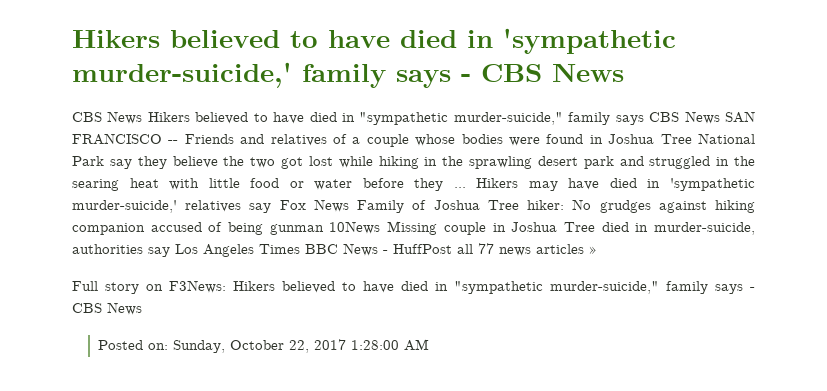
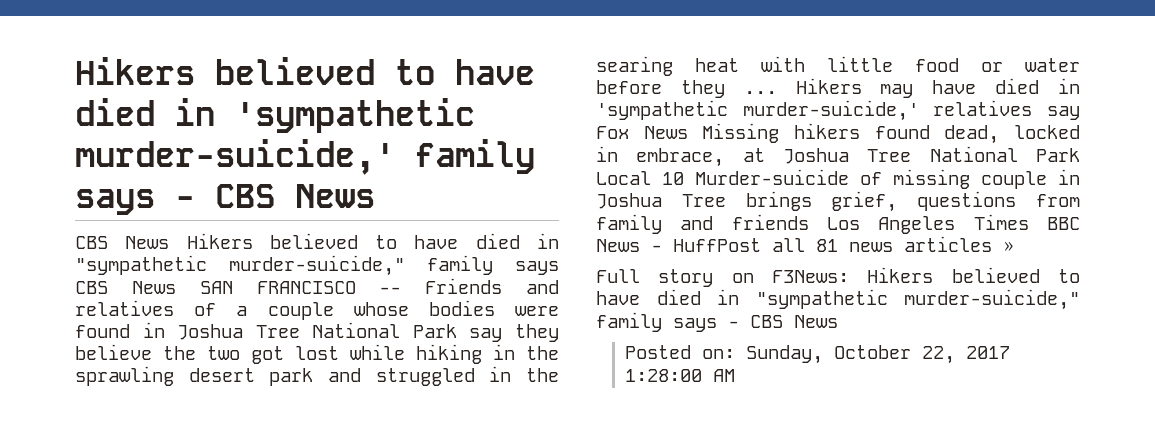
- Hikers may have died in 'sympathetic murder-suicide,' relatives say Fox News Family of Joshua Tree hiker: No grudges against hiking companion accused of being gunman 10News Missing couple in Joshua Tree died in murder-suicide, authorities say Los Angeles Times BBC News - HuffPost all 77 news articles »
+ Hikers may have died in 'sympathetic murder-suicide,' relatives say Fox News Missing hikers found dead, locked in embrace, at Joshua Tree National Park Local 10 Murder-suicide of missing couple in Joshua Tree brings grief, questions from family and friends Los Angeles Times BBC News - HuffPost all 81 news articles »

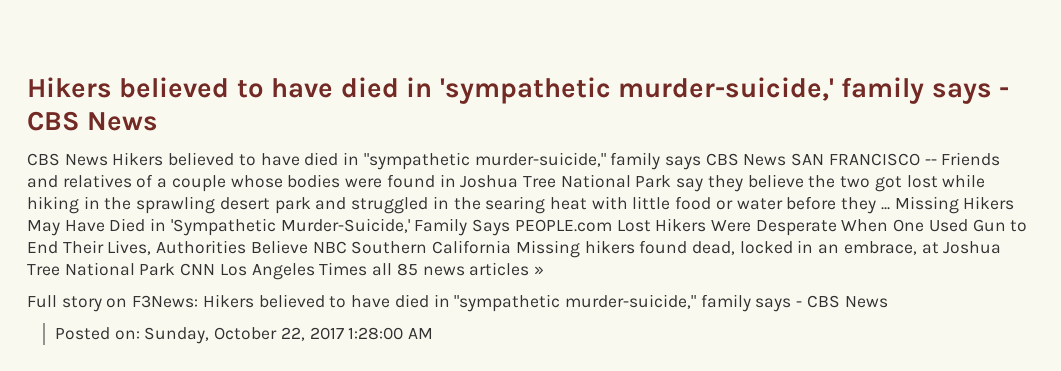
- Hikers may have died in 'sympathetic murder-suicide,' relatives say Fox News Missing hikers found dead, locked in embrace, at Joshua Tree National Park Local 10 Murder-suicide of missing couple in Joshua Tree brings grief, questions from family and friends Los Angeles Times BBC News - HuffPost all 81 news articles »
+ Missing Hikers May Have Died in 'Sympathetic Murder-Suicide,' Family Says PEOPLE.com Lost Hikers Were Desperate When One Used Gun to End Their Lives, Authorities Believe NBC Southern California Missing hikers found dead, locked in an embrace, at Joshua Tree National Park CNN Los Angeles Times all 85 news articles »

